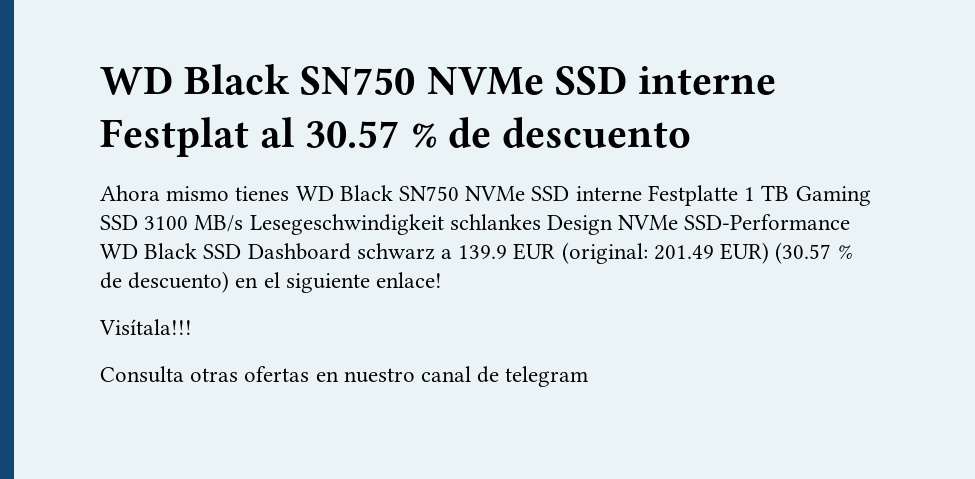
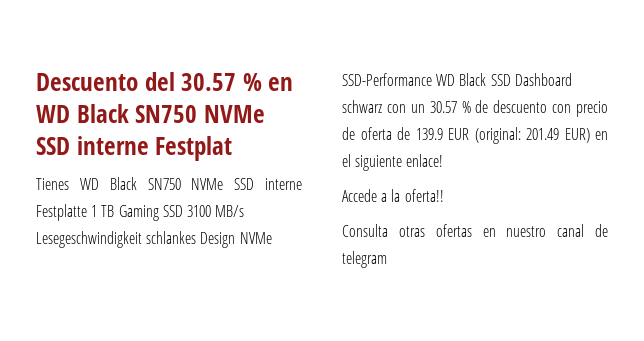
- WD Black SN750 NVMe SSD interne Festplat al 30.57 % de descuento
- Ahora mismo tienes WD Black SN750 NVMe SSD interne Festplatte 1 TB Gaming SSD 3100 MB/s Lesegeschwindigkeit schlankes Design NVMe SSD-Performance WD Black SSD Dashboard schwarz a 139.9 EUR (original: 201.49 EUR) (30.57 % de descuento) en el siguiente enlace!
+ Descuento del 30.57 % en WD Black SN750 NVMe SSD interne Festplat
+ Tienes WD Black SN750 NVMe SSD interne Festplatte 1 TB Gaming SSD 3100 MB/s Lesegeschwindigkeit schlankes Design NVMe SSD-Performance WD Black SSD Dashboard schwarz con un 30.57 % de descuento con precio de oferta de 139.9 EUR (original: 201.49 EUR) en el siguiente enlace!
- Visítala!!!
+ Accede a la oferta!!

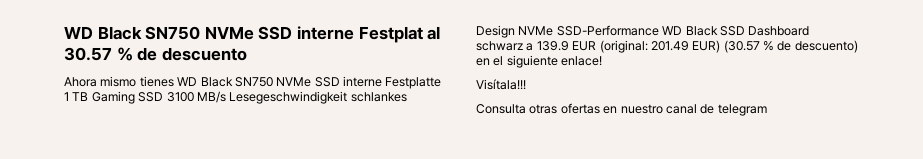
- Descuento del 30.57 % en WD Black SN750 NVMe SSD interne Festplat
- Tienes WD Black SN750 NVMe SSD interne Festplatte 1 TB Gaming SSD 3100 MB/s Lesegeschwindigkeit schlankes Design NVMe SSD-Performance WD Black SSD Dashboard schwarz con un 30.57 % de descuento con precio de oferta de 139.9 EUR (original: 201.49 EUR) en el siguiente enlace!
+ WD Black SN750 NVMe SSD interne Festplat al 30.57 % de descuento
+ Ahora mismo tienes WD Black SN750 NVMe SSD interne Festplatte 1 TB Gaming SSD 3100 MB/s Lesegeschwindigkeit schlankes Design NVMe SSD-Performance WD Black SSD Dashboard schwarz a 139.9 EUR (original: 201.49 EUR) (30.57 % de descuento) en el siguiente enlace!
- Accede a la oferta!!
+ Visítala!!!

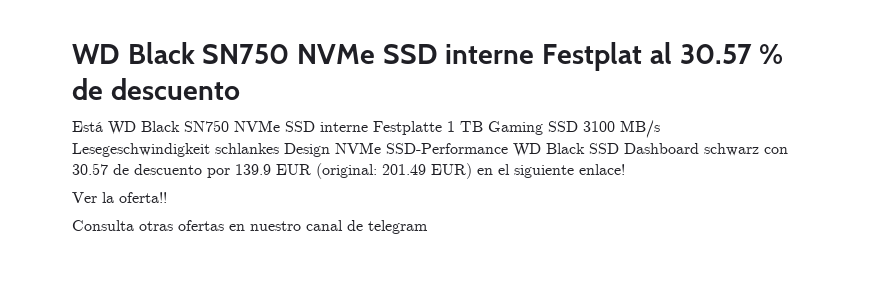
- Ahora mismo tienes WD Black SN750 NVMe SSD interne Festplatte 1 TB Gaming SSD 3100 MB/s Lesegeschwindigkeit schlankes Design NVMe SSD-Performance WD Black SSD Dashboard schwarz a 139.9 EUR (original: 201.49 EUR) (30.57 % de descuento) en el siguiente enlace!
+ Está WD Black SN750 NVMe SSD interne Festplatte 1 TB Gaming SSD 3100 MB/s Lesegeschwindigkeit schlankes Design NVMe SSD-Performance WD Black SSD Dashboard schwarz con 30.57 de descuento por 139.9 EUR (original: 201.49 EUR) en el siguiente enlace!
- Visítala!!!
+ Ver la oferta!!

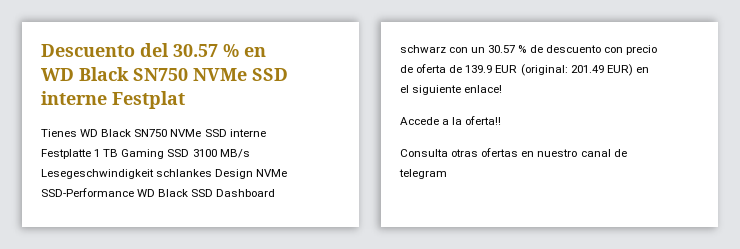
- WD Black SN750 NVMe SSD interne Festplat al 30.57 % de descuento
- Está WD Black SN750 NVMe SSD interne Festplatte 1 TB Gaming SSD 3100 MB/s Lesegeschwindigkeit schlankes Design NVMe SSD-Performance WD Black SSD Dashboard schwarz con 30.57 de descuento por 139.9 EUR (original: 201.49 EUR) en el siguiente enlace!
+ Descuento del 30.57 % en WD Black SN750 NVMe SSD interne Festplat
+ Tienes WD Black SN750 NVMe SSD interne Festplatte 1 TB Gaming SSD 3100 MB/s Lesegeschwindigkeit schlankes Design NVMe SSD-Performance WD Black SSD Dashboard schwarz con un 30.57 % de descuento con precio de oferta de 139.9 EUR (original: 201.49 EUR) en el siguiente enlace!
- Ver la oferta!!
+ Accede a la oferta!!

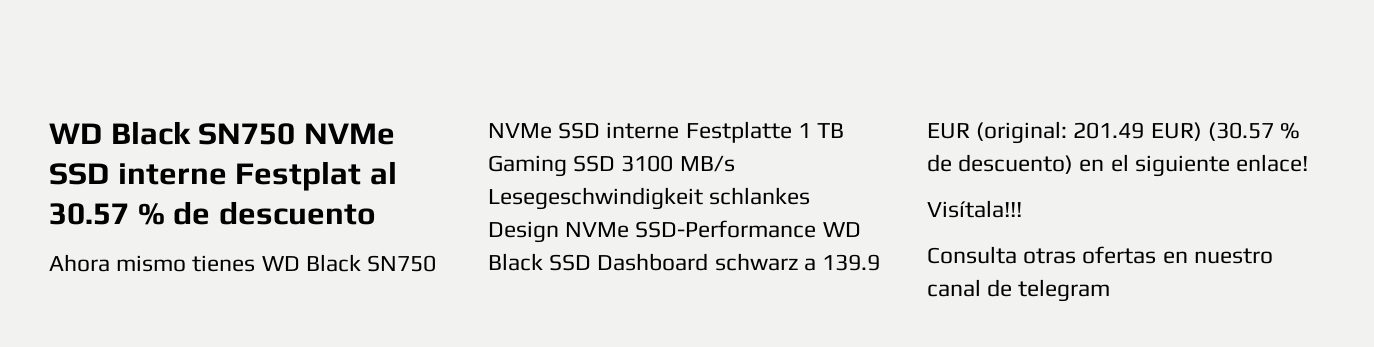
- Descuento del 30.57 % en WD Black SN750 NVMe SSD interne Festplat
- Tienes WD Black SN750 NVMe SSD interne Festplatte 1 TB Gaming SSD 3100 MB/s Lesegeschwindigkeit schlankes Design NVMe SSD-Performance WD Black SSD Dashboard schwarz con un 30.57 % de descuento con precio de oferta de 139.9 EUR (original: 201.49 EUR) en el siguiente enlace!
+ WD Black SN750 NVMe SSD interne Festplat al 30.57 % de descuento
+ Ahora mismo tienes WD Black SN750 NVMe SSD interne Festplatte 1 TB Gaming SSD 3100 MB/s Lesegeschwindigkeit schlankes Design NVMe SSD-Performance WD Black SSD Dashboard schwarz a 139.9 EUR (original: 201.49 EUR) (30.57 % de descuento) en el siguiente enlace!
- Accede a la oferta!!
+ Visítala!!!

